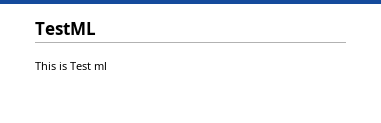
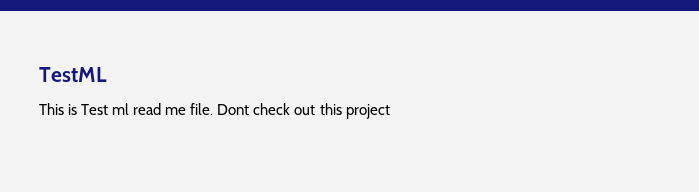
- This is Test ml
+ This is Test ml read me file. Dont check out this project

